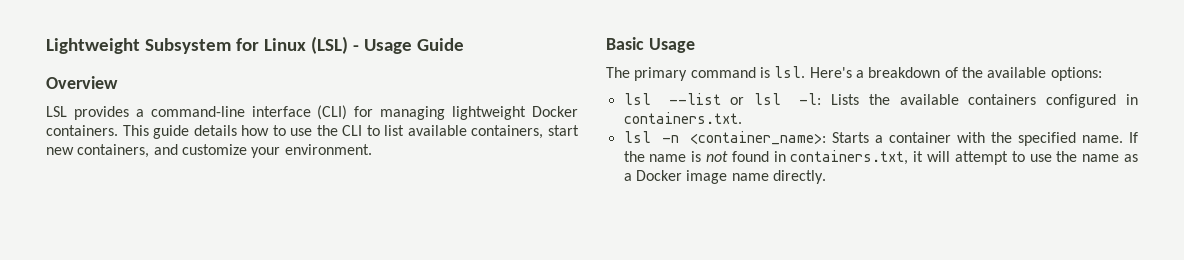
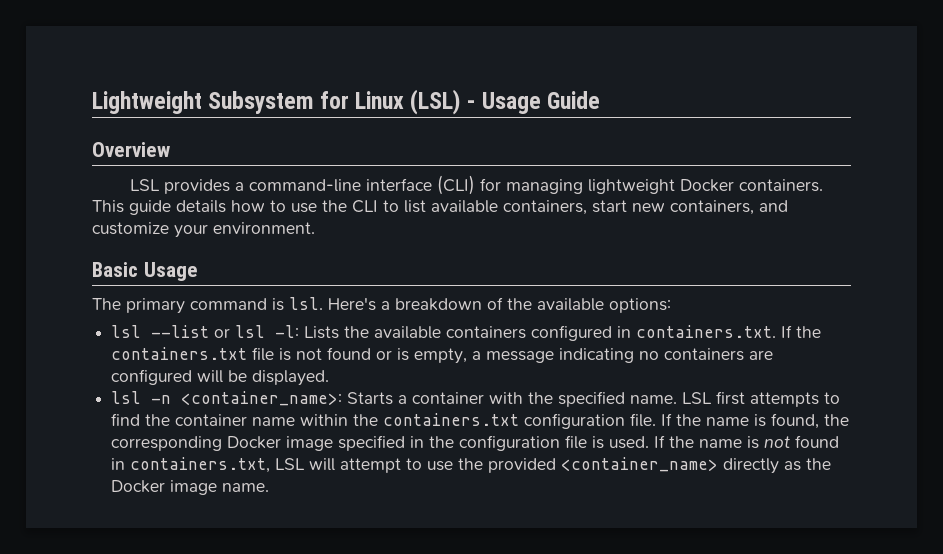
- lsl --list or lsl -l: Lists the available containers configured in containers.txt.
+ lsl --list or lsl -l: Lists the available containers configured in containers.txt. If the containers.txt file is not found or is empty, a message indicating no containers are configured will be displayed.
+ LSL first attempts to find the container name within the containers.txt configuration file. If the name is found, the corresponding Docker image specified in the configuration file is used.
- If the name is not found in containers.txt, it will attempt to use the name as a Docker image name directly.
+ If the name is not found in containers.txt, LSL will attempt to use the provided <container_name> directly as the Docker image name.

